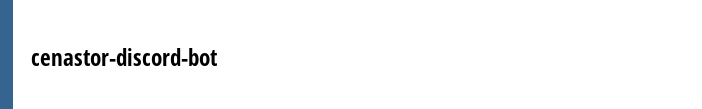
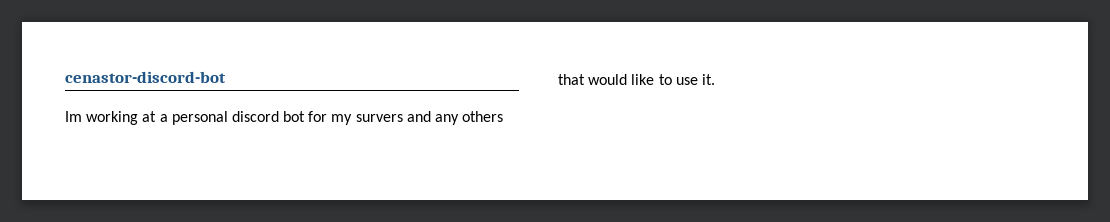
+ Im working at a personal discord bot for my survers and any others that would like to use it.

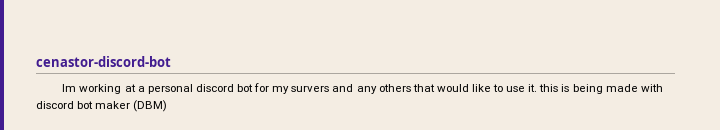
- Im working at a personal discord bot for my survers and any others that would like to use it.
+ Im working at a personal discord bot for my survers and any others that would like to use it. this is being made with discord bot maker (DBM)

